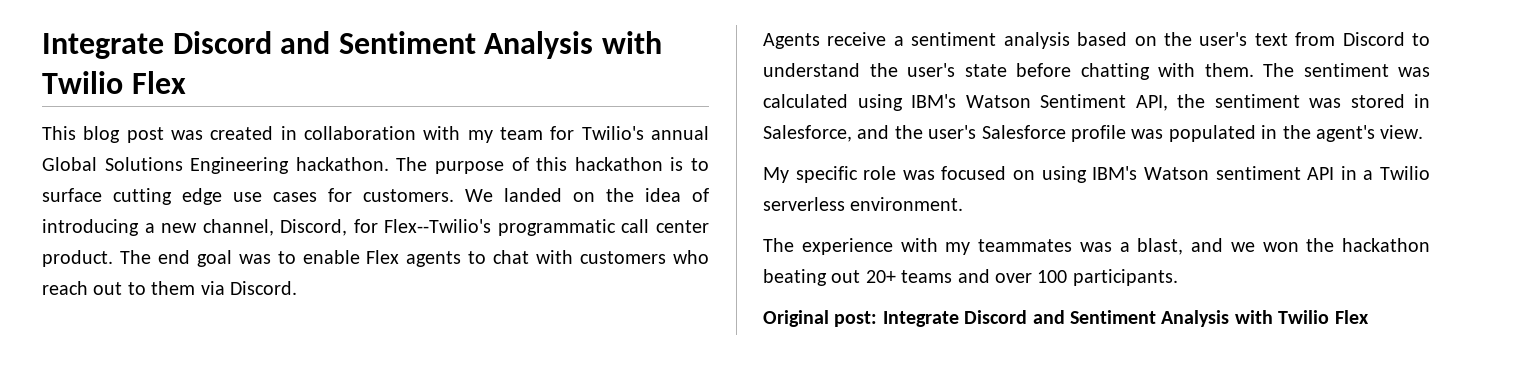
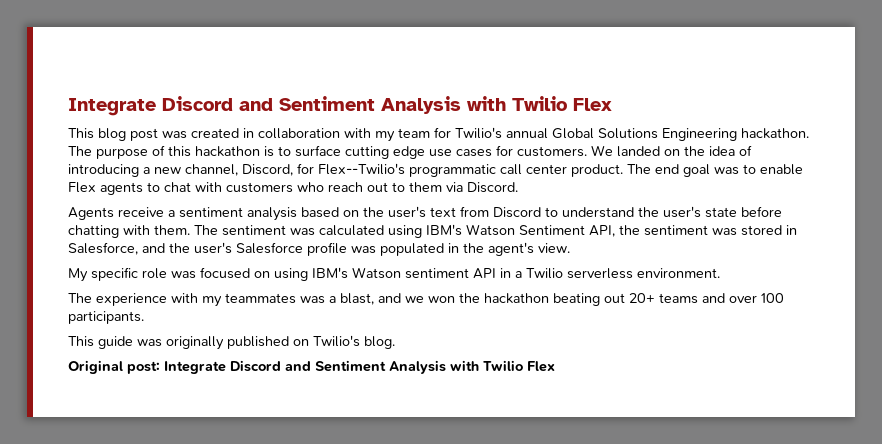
+ This guide was originally published on Twilio's blog.

